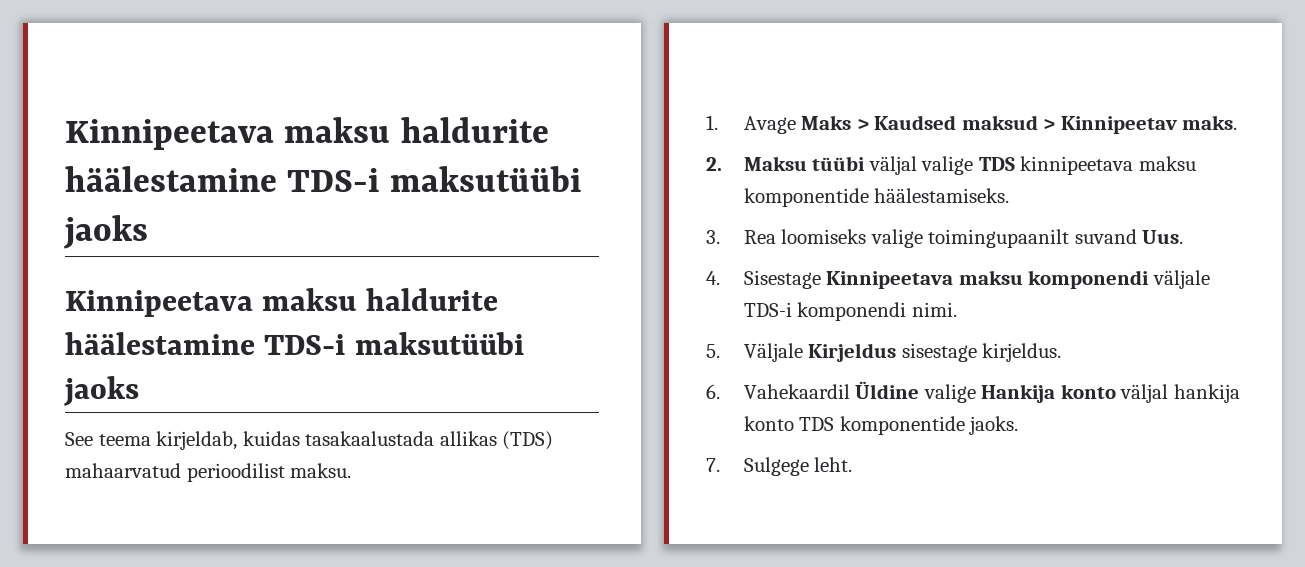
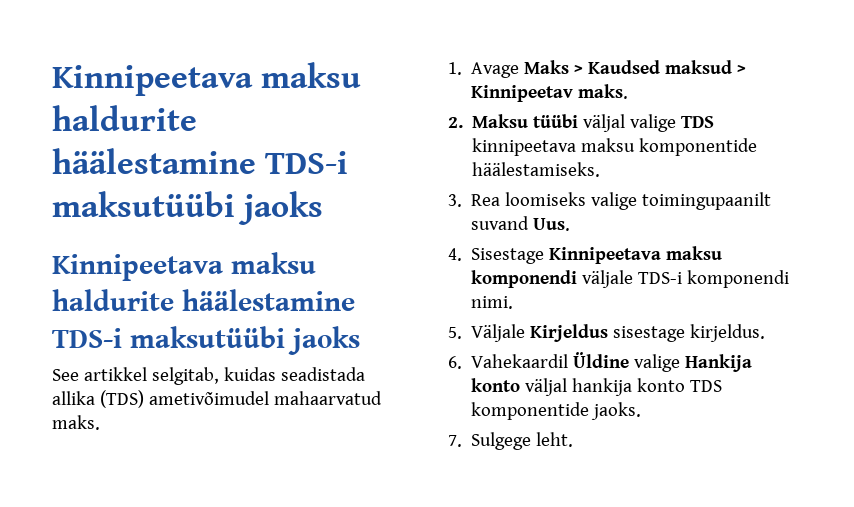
- See teema kirjeldab, kuidas tasakaalustada allikas (TDS) mahaarvatud perioodilist maksu.
+ See artikkel selgitab, kuidas seadistada allika (TDS) ametivõimudel mahaarvatud maks.

